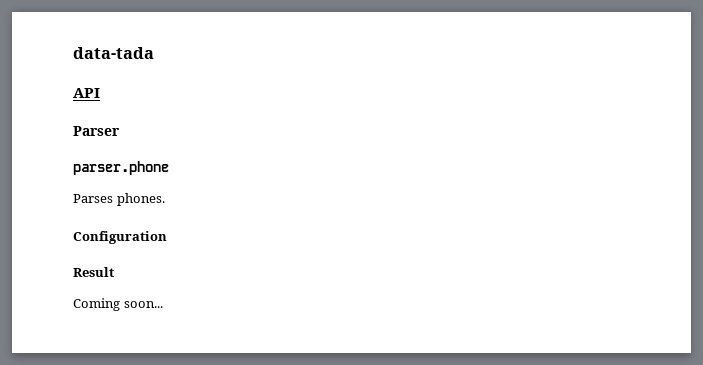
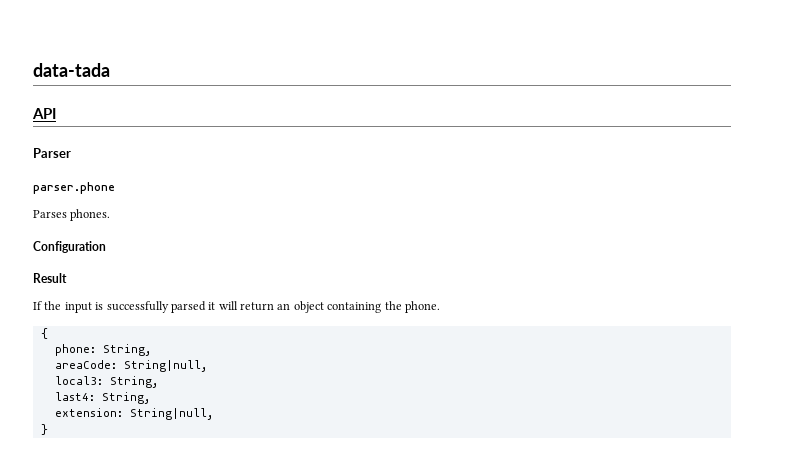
- Coming soon...
+ If the input is successfully parsed it will return an object containing the phone.
+ {
+ phone: String,
+ areaCode: String|null,
+ local3: String,
+ last4: String,
+ extension: String|null,
+ }

